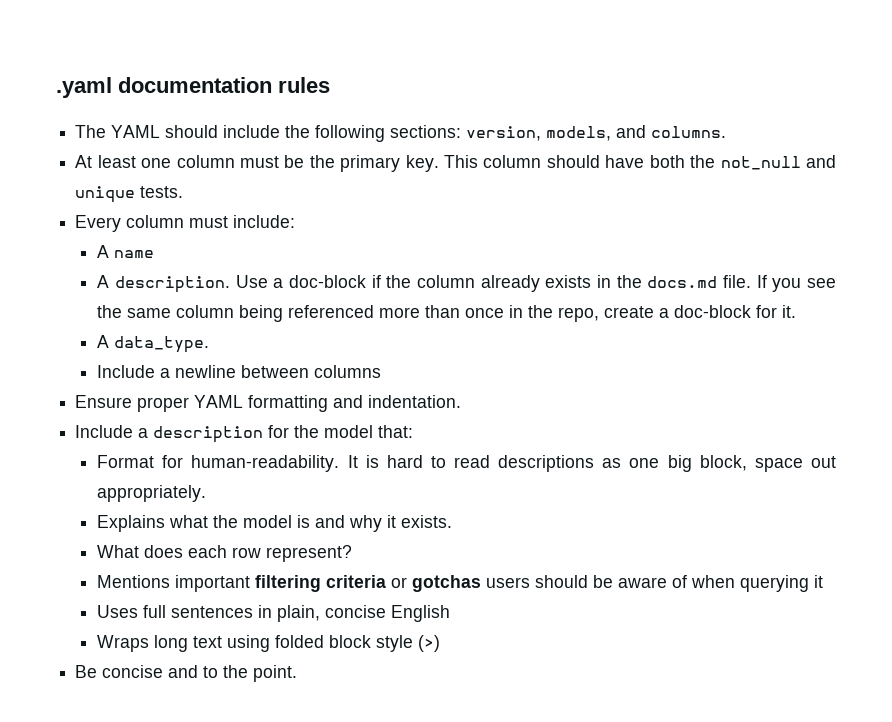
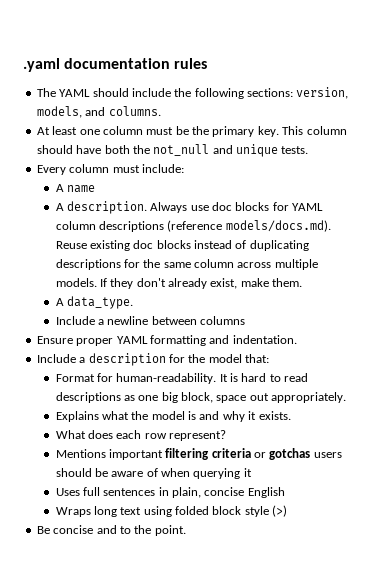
- Use a doc-block if the column already exists in the docs.md file. If you see the same column being referenced more than once in the repo, create a doc-block for it.
+ Always use doc blocks for YAML column descriptions (reference models/docs.md). Reuse existing doc blocks instead of duplicating descriptions for the same column across multiple models. If they don't already exist, make them.

